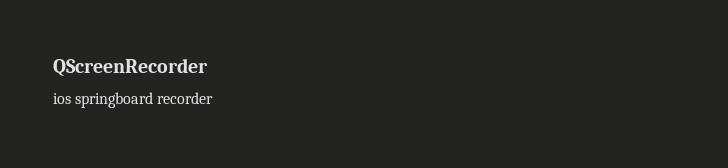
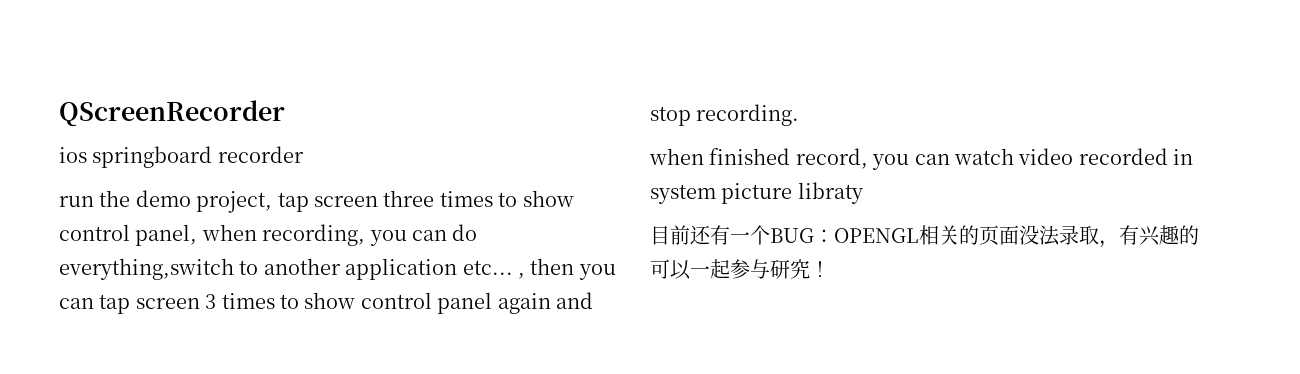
+ run the demo project, tap screen three times to show control panel, when recording, you can do everything,switch to another application etc... , then you can tap screen 3 times to show control panel again and stop recording.
+ when finished record, you can watch video recorded in system picture libraty
+ 目前还有一个BUG：OPENGL相关的页面没法录取，有兴趣的可以一起参与研究！

